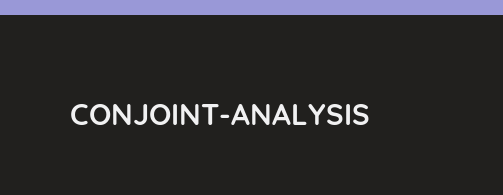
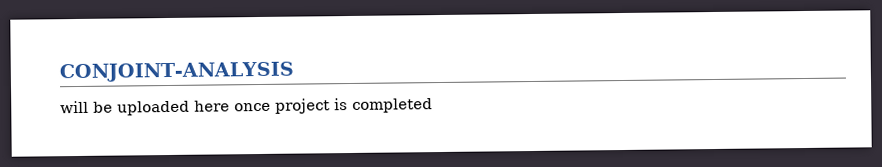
+ will be uploaded here once project is completed

